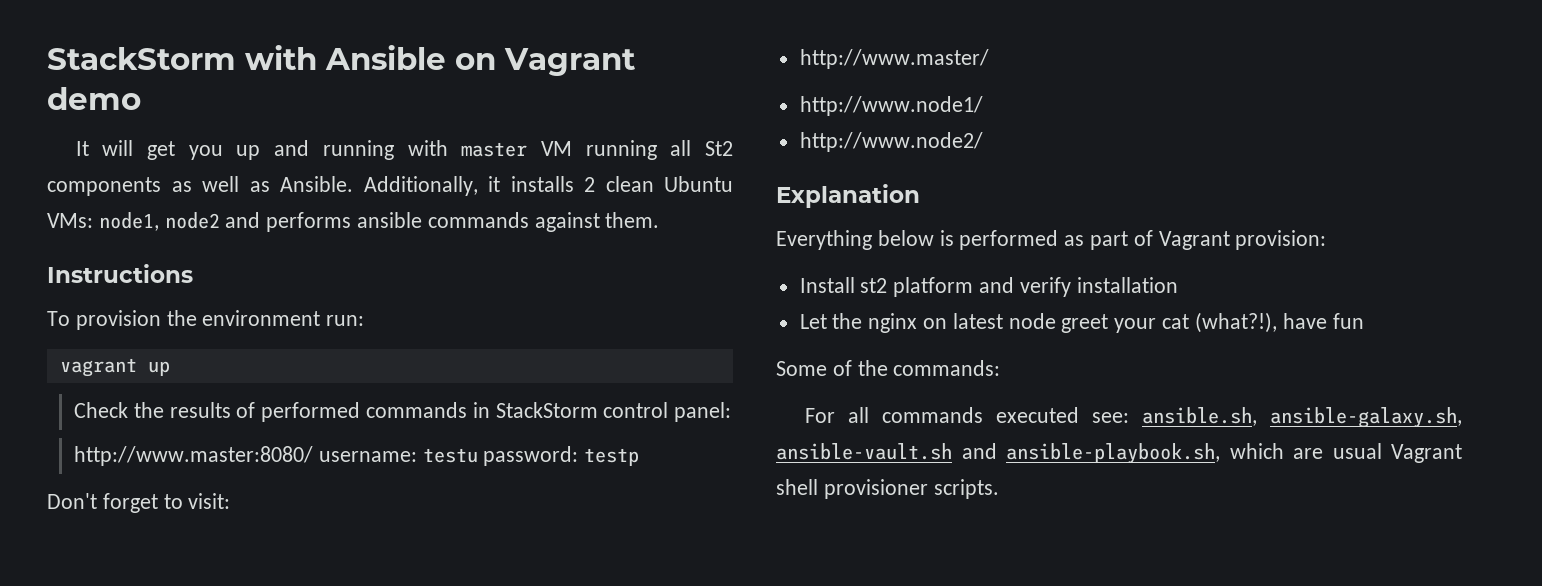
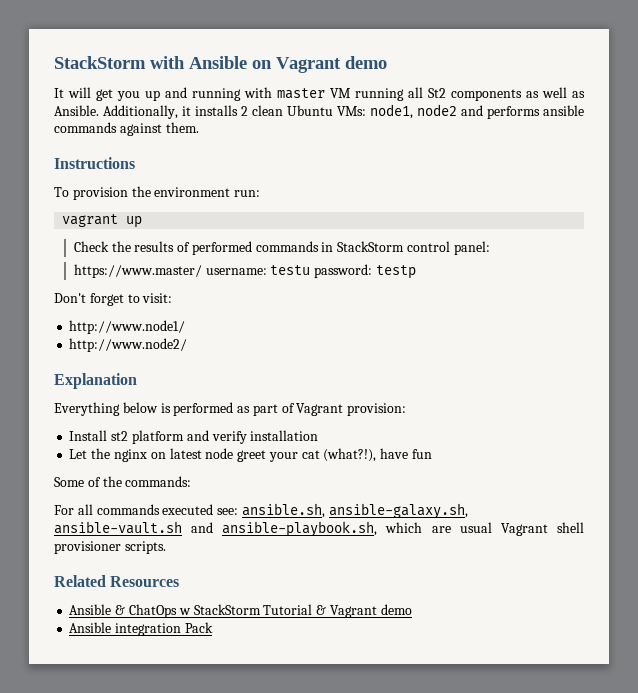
- http://www.master:8080/ username: testu password: testp
+ https://www.master/ username: testu password: testp
- http://www.master/
+ Related Resources
+ Ansible & ChatOps w StackStorm Tutorial & Vagrant demo
+ Ansible integration Pack

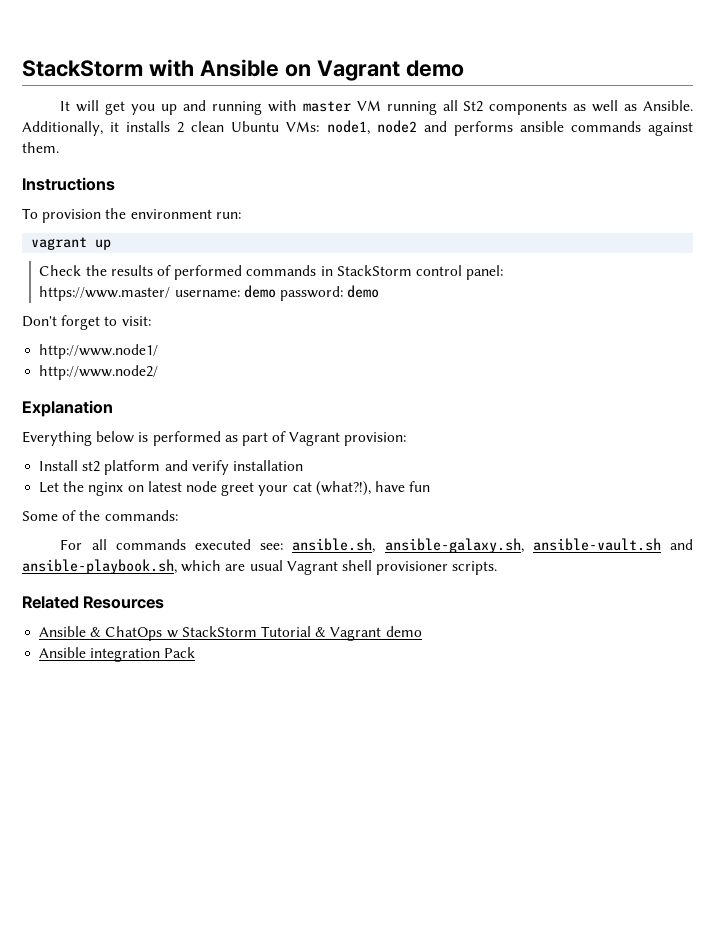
- https://www.master/ username: testu password: testp
+ https://www.master/ username: demo password: demo

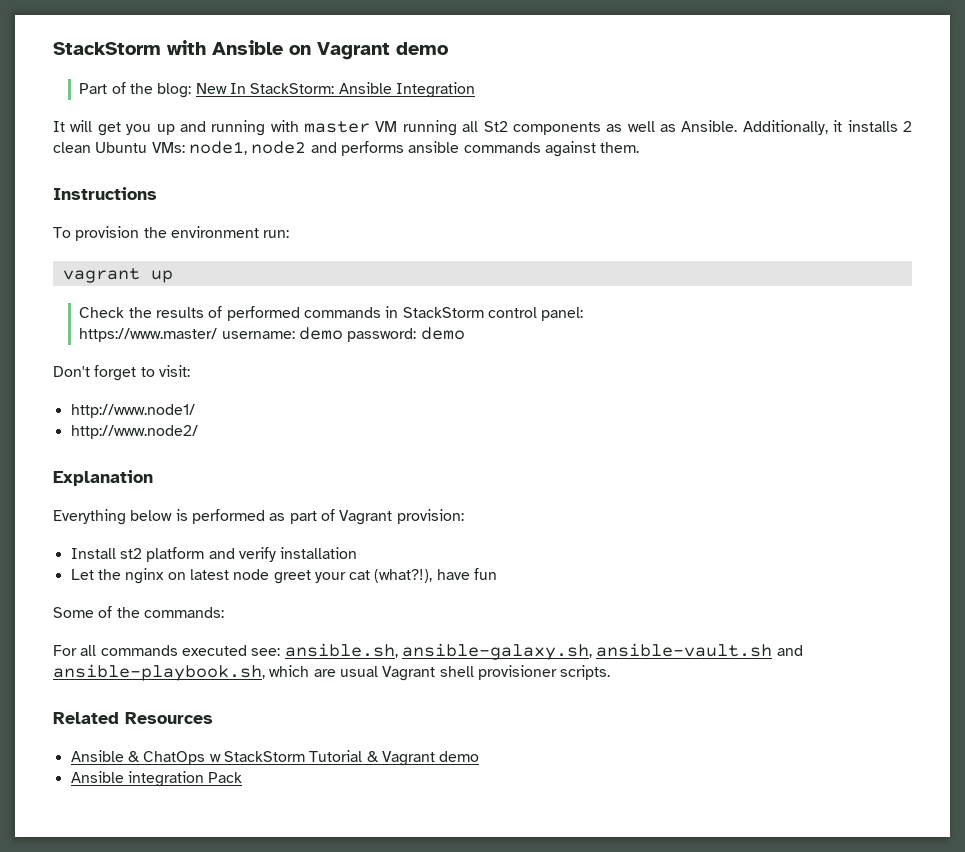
+ Part of the blog: New In StackStorm: Ansible Integration

